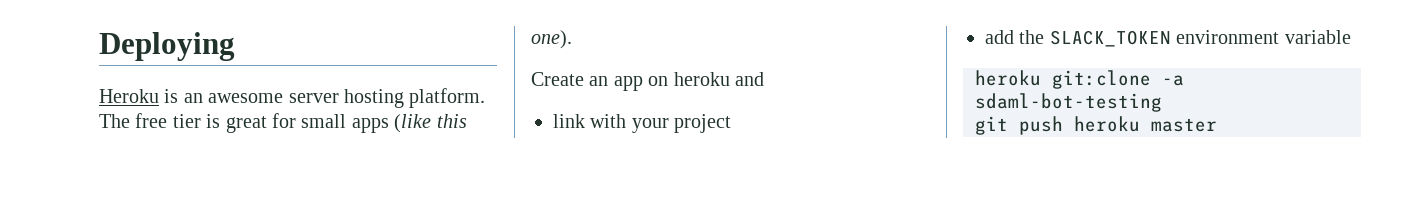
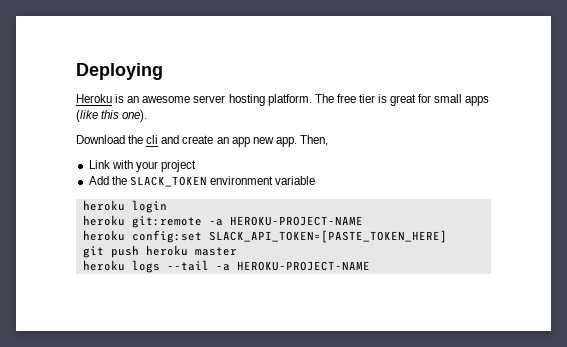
- Create an app on heroku and
- link with your project
+ Download the cli and create an app new app. Then,
+ Link with your project
- add the SLACK_TOKEN environment variable
+ Add the SLACK_TOKEN environment variable
- heroku git:clone -a sdaml-bot-testing
+ heroku login
+ heroku git:remote -a HEROKU-PROJECT-NAME
+ heroku config:set SLACK_API_TOKEN=[PASTE_TOKEN_HERE]
+ heroku logs --tail -a HEROKU-PROJECT-NAME

